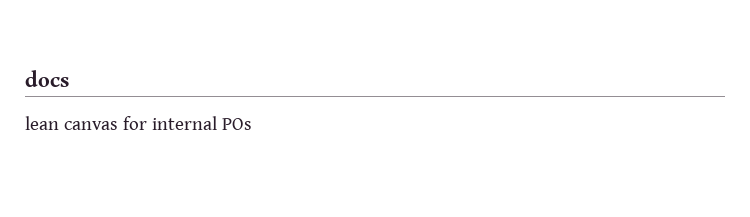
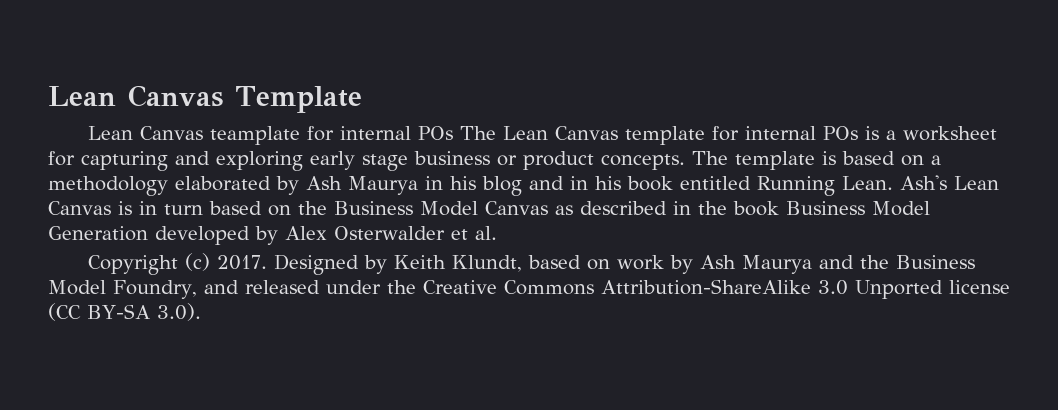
- docs
- lean canvas for internal POs
+ Lean Canvas Template
+ Lean Canvas teamplate for internal POs The Lean Canvas template for internal POs is a worksheet for capturing and exploring early stage business or product concepts. The template is based on a methodology elaborated by Ash Maurya in his blog and in his book entitled Running Lean. Ash's Lean Canvas is in turn based on the Business Model Canvas as described in the book Business Model Generation developed by Alex Osterwalder et al.
+ Copyright (c) 2017. Designed by Keith Klundt, based on work by Ash Maurya and the Business Model Foundry, and released under the Creative Commons Attribution-ShareAlike 3.0 Unported license (CC BY-SA 3.0).

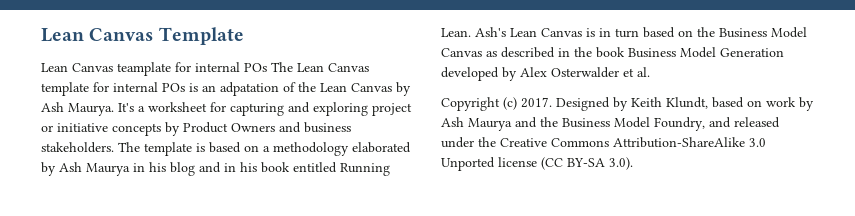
- Lean Canvas teamplate for internal POs The Lean Canvas template for internal POs is a worksheet for capturing and exploring early stage business or product concepts.
+ Lean Canvas teamplate for internal POs The Lean Canvas template for internal POs is an adpatation of the Lean Canvas by Ash Maurya. It's a worksheet for capturing and exploring project or initiative concepts by Product Owners and business stakeholders.

